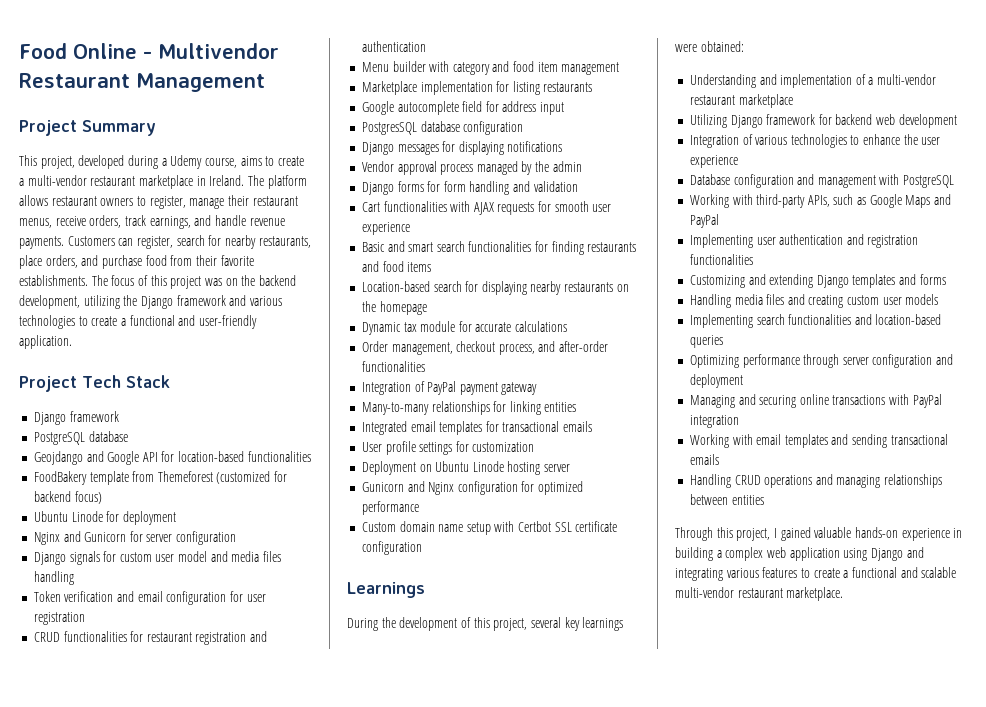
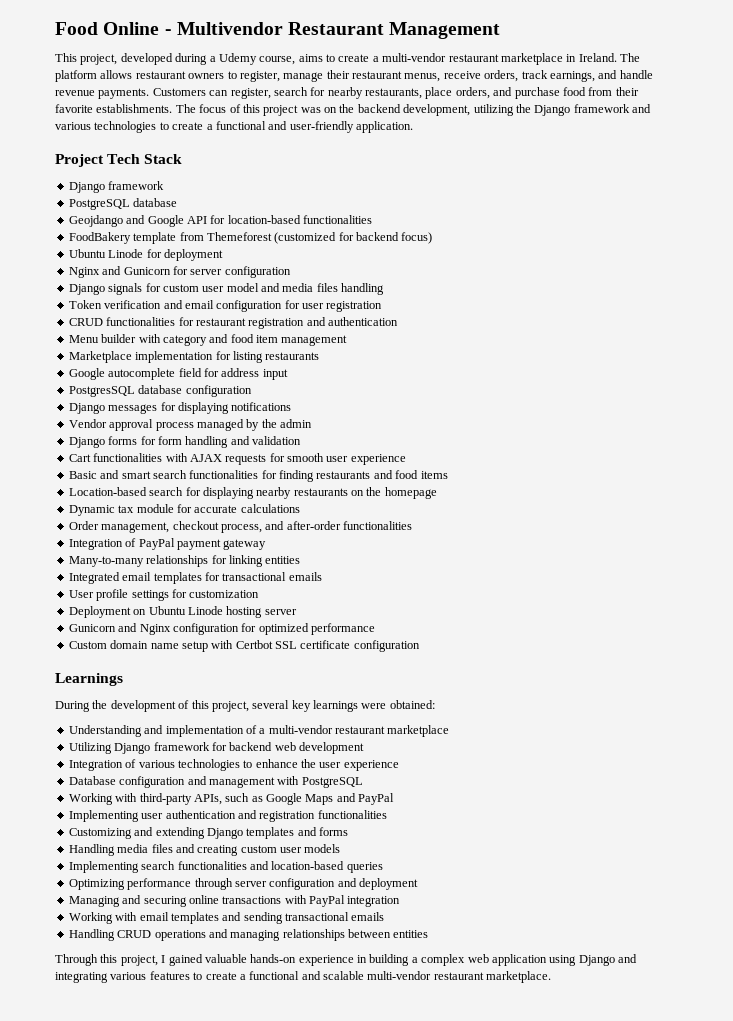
- Project Summary

